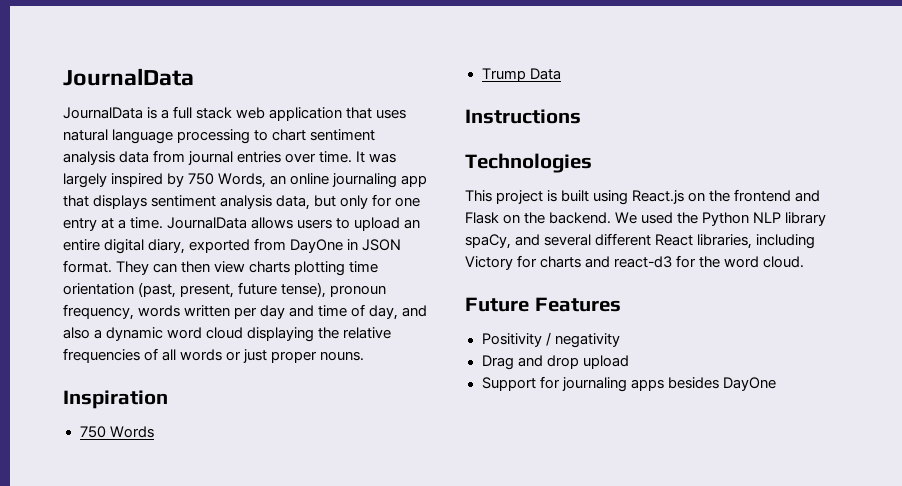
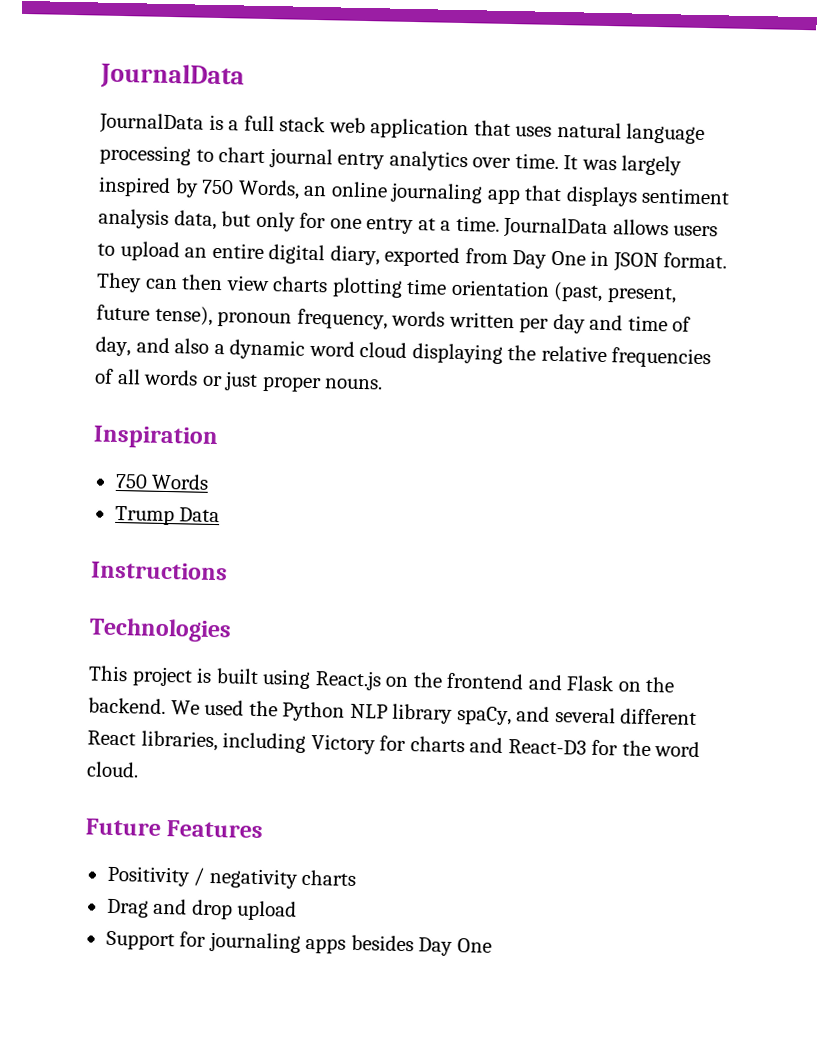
- JournalData is a full stack web application that uses natural language processing to chart sentiment analysis data from journal entries over time.
+ JournalData is a full stack web application that uses natural language processing to chart journal entry analytics over time.
- JournalData allows users to upload an entire digital diary, exported from DayOne in JSON format.
+ JournalData allows users to upload an entire digital diary, exported from Day One in JSON format.
- We used the Python NLP library spaCy, and several different React libraries, including Victory for charts and react-d3 for the word cloud.
+ We used the Python NLP library spaCy, and several different React libraries, including Victory for charts and React-D3 for the word cloud.
- Positivity / negativity
+ Positivity / negativity charts
- Support for journaling apps besides DayOne
+ Support for journaling apps besides Day One

